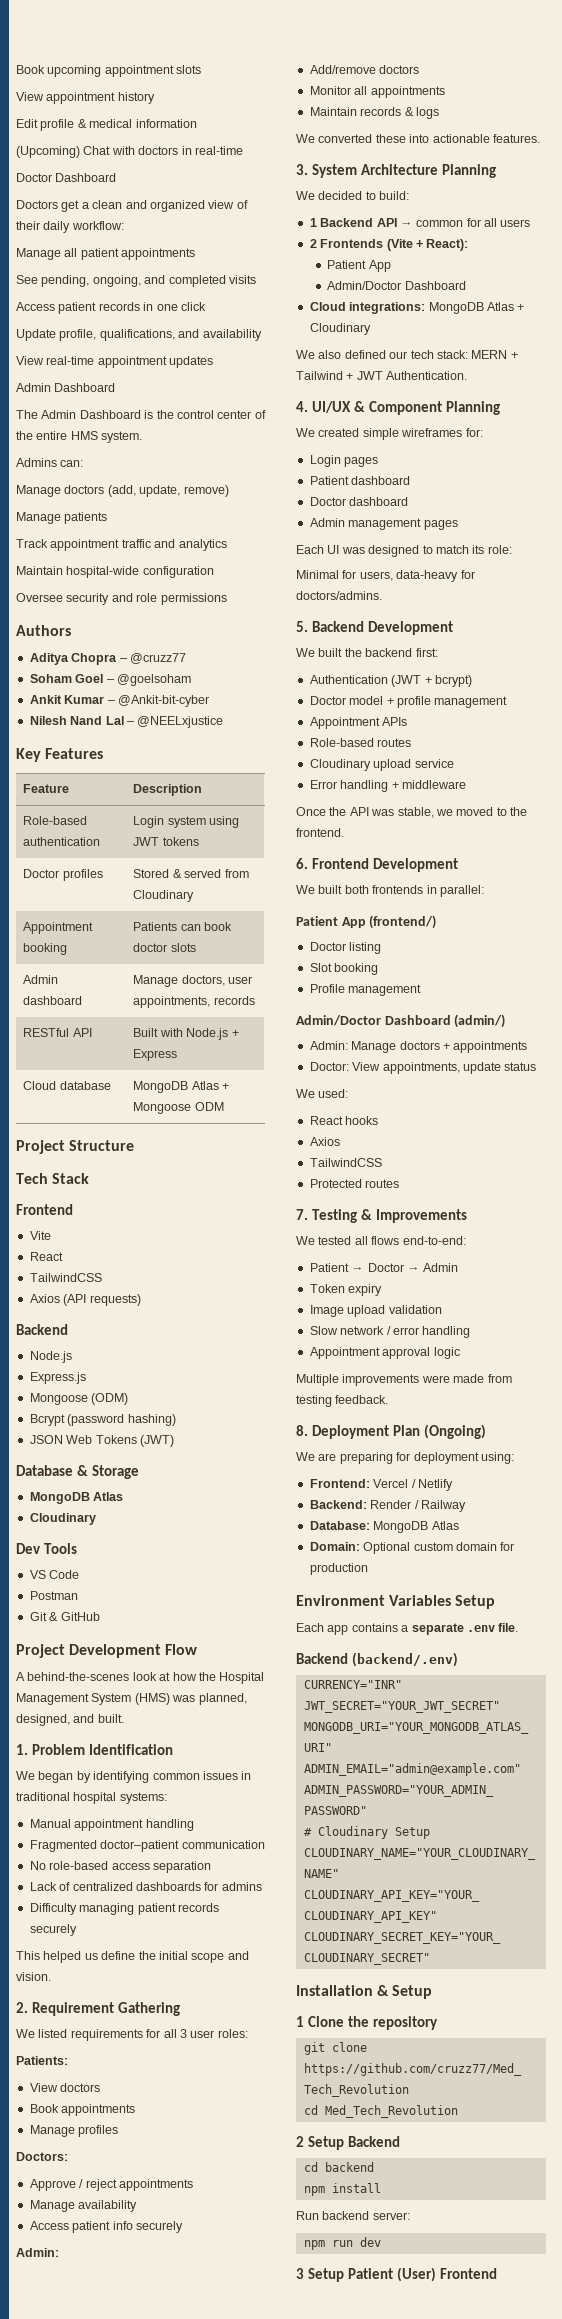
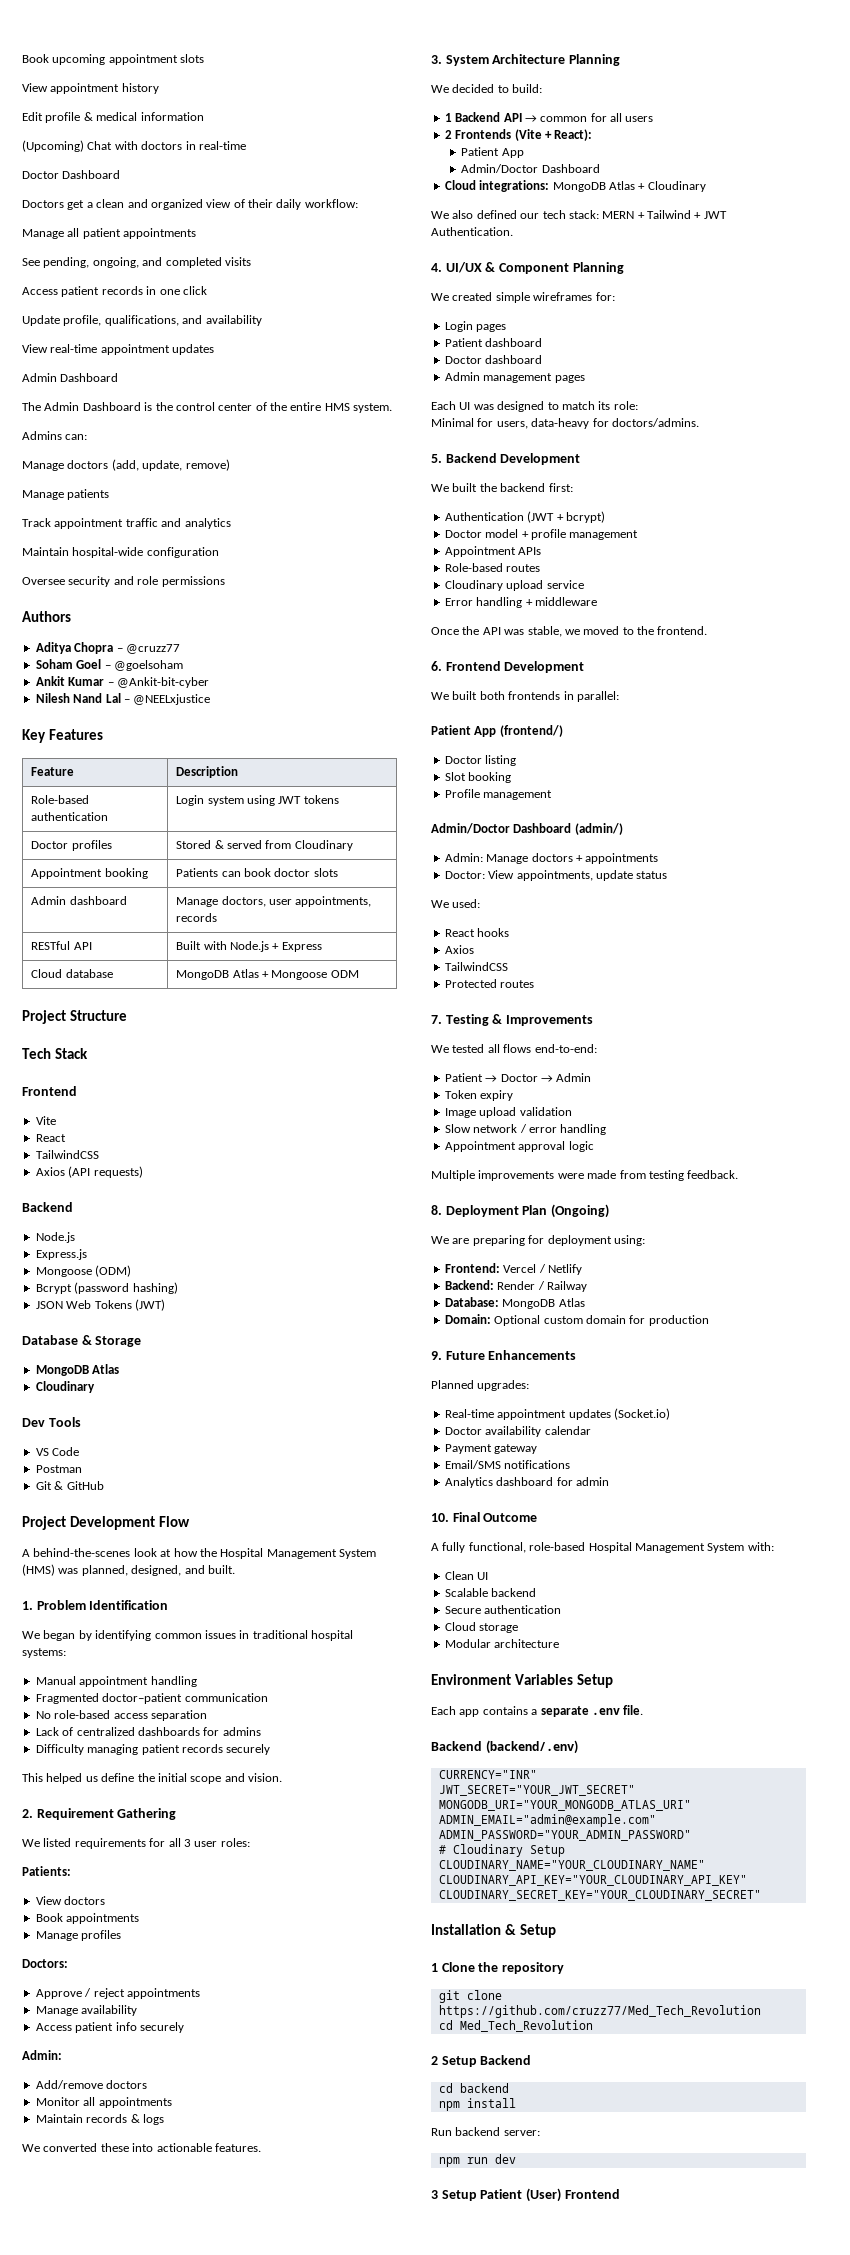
+ 9. Future Enhancements
+ Planned upgrades:
+ Real-time appointment updates (Socket.io)
+ Doctor availability calendar
+ Payment gateway
+ Email/SMS notifications
+ Analytics dashboard for admin
+ 10. Final Outcome
+ A fully functional, role-based Hospital Management System with:
+ Clean UI
+ Scalable backend
+ Secure authentication
+ Cloud storage
+ Modular architecture

